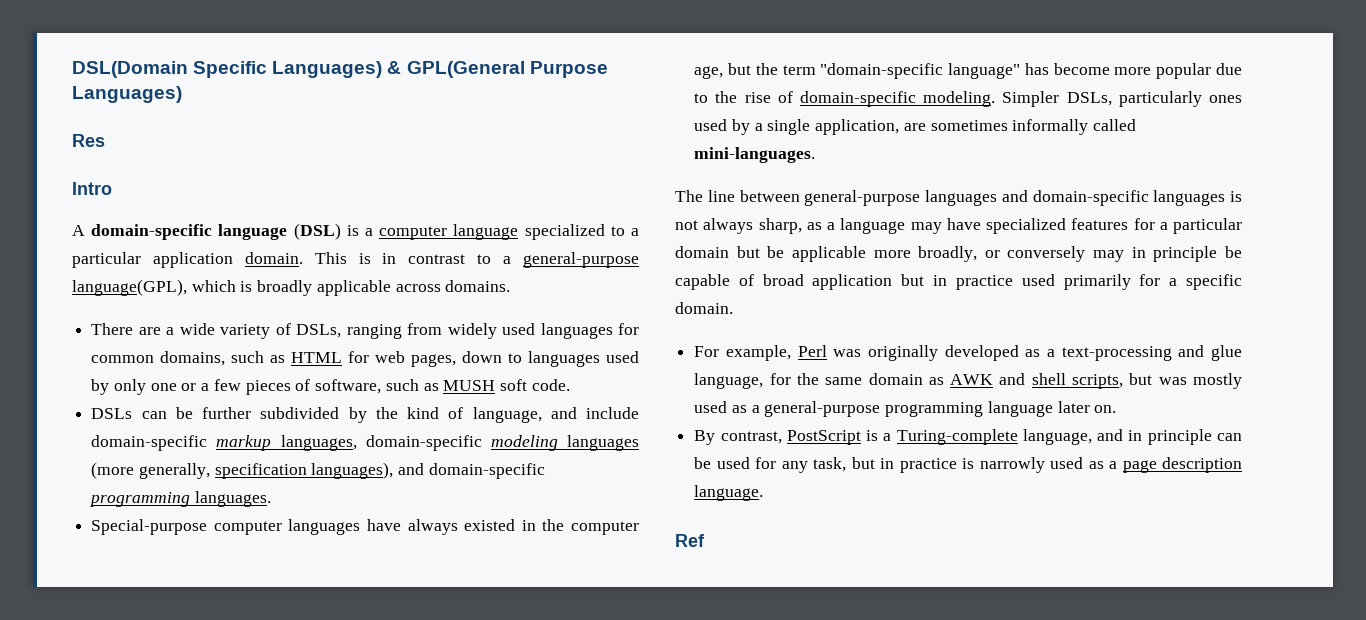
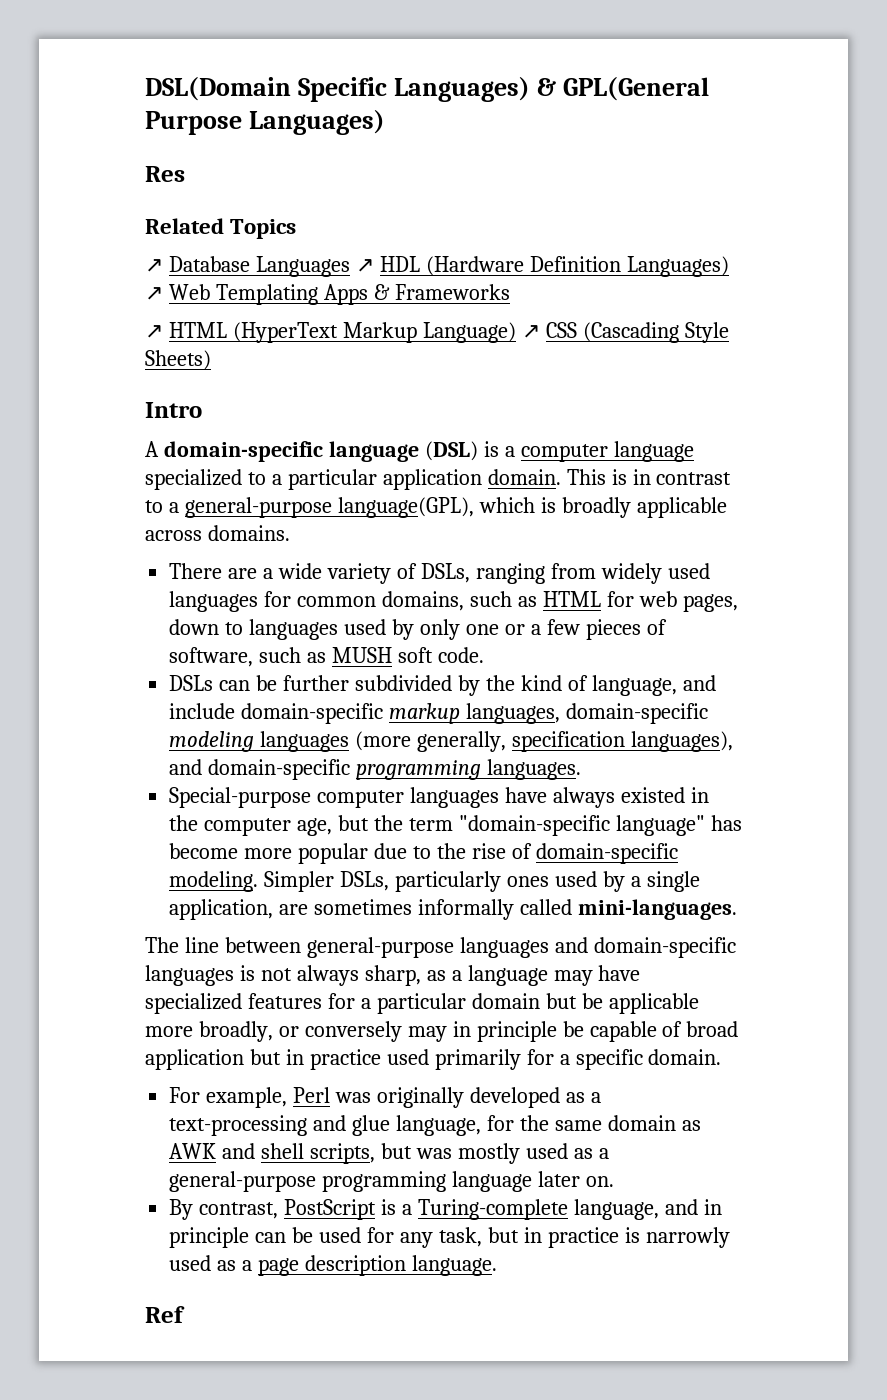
+ Related Topics
+ ↗ Database Languages ↗ HDL (Hardware Definition Languages) ↗ Web Templating Apps & Frameworks
+ ↗ HTML (HyperText Markup Language) ↗ CSS (Cascading Style Sheets)

